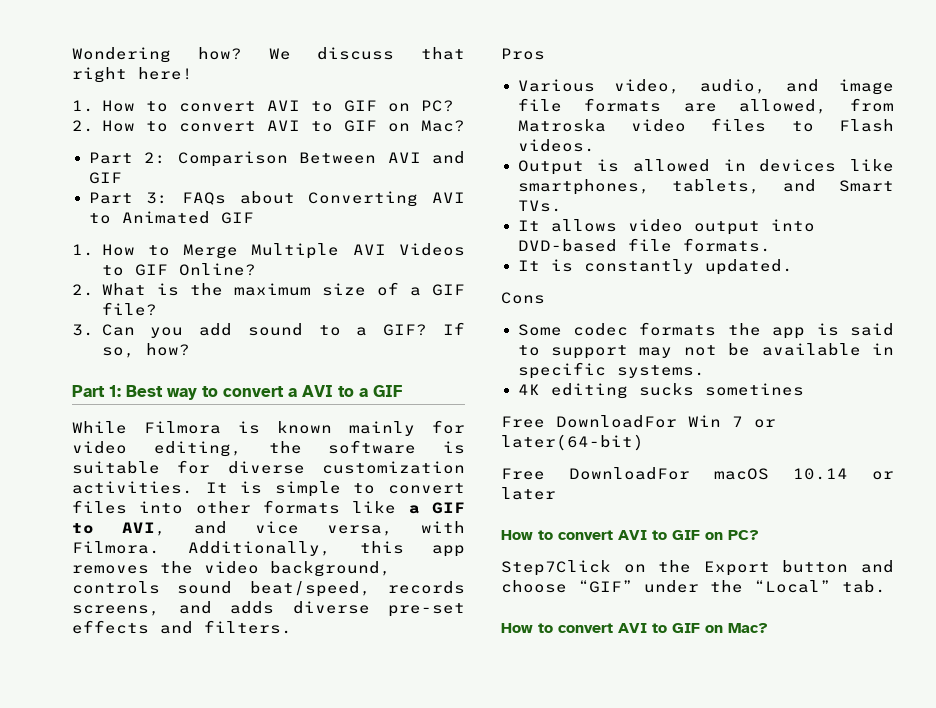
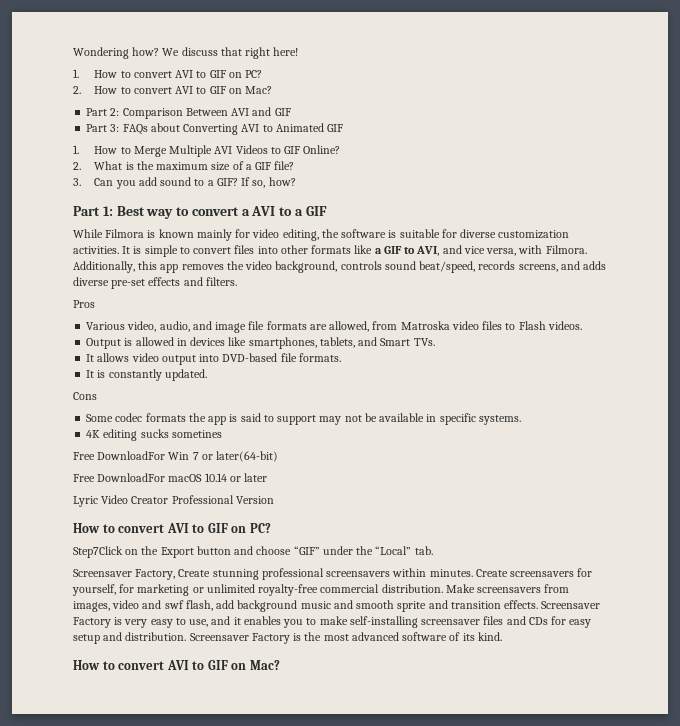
+ Lyric Video Creator Professional Version
+ Screensaver Factory, Create stunning professional screensavers within minutes. Create screensavers for yourself, for marketing or unlimited royalty-free commercial distribution. Make screensavers from images, video and swf flash, add background music and smooth sprite and transition effects. Screensaver Factory is very easy to use, and it enables you to make self-installing screensaver files and CDs for easy setup and distribution. Screensaver Factory is the most advanced software of its kind.

